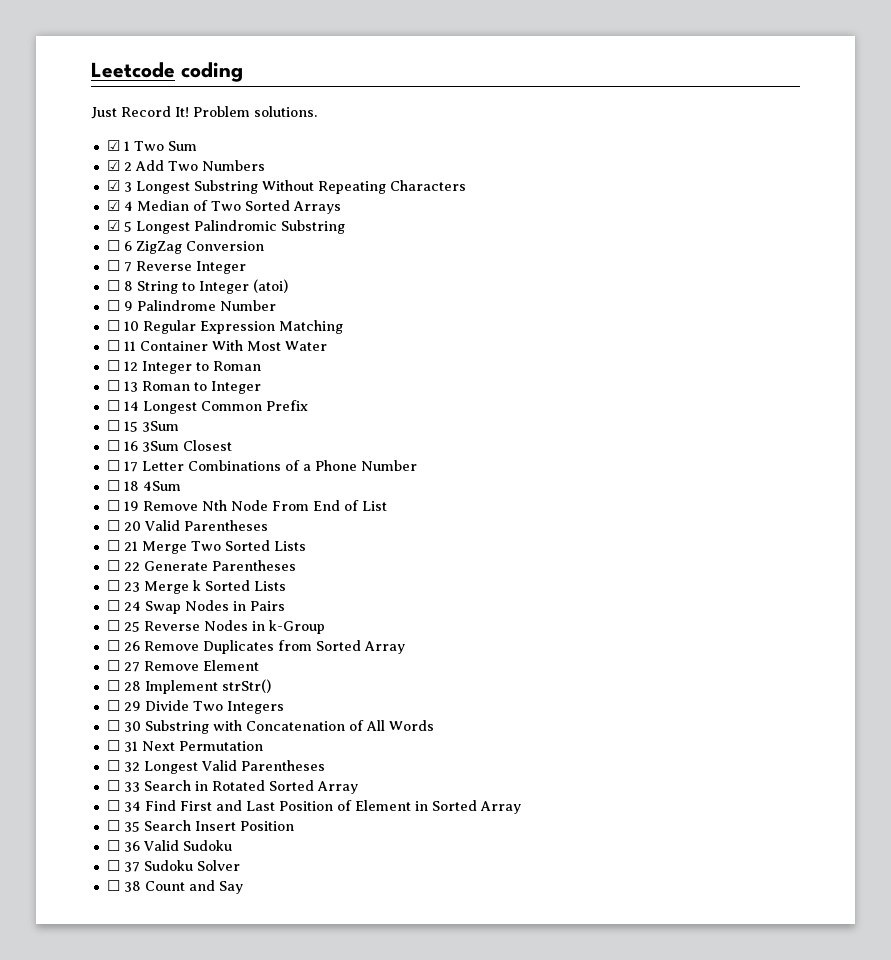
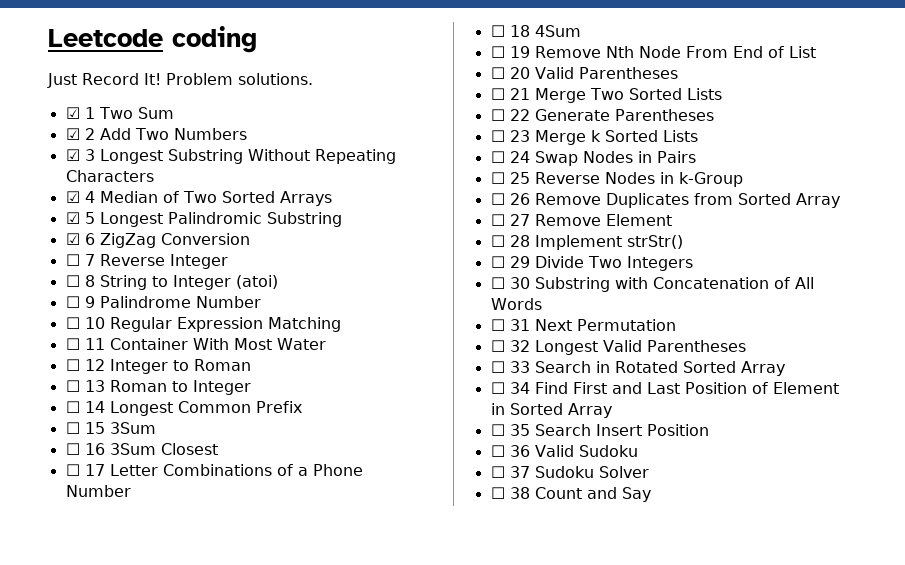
- ☐ 6 ZigZag Conversion
+ ☑ 6 ZigZag Conversion

